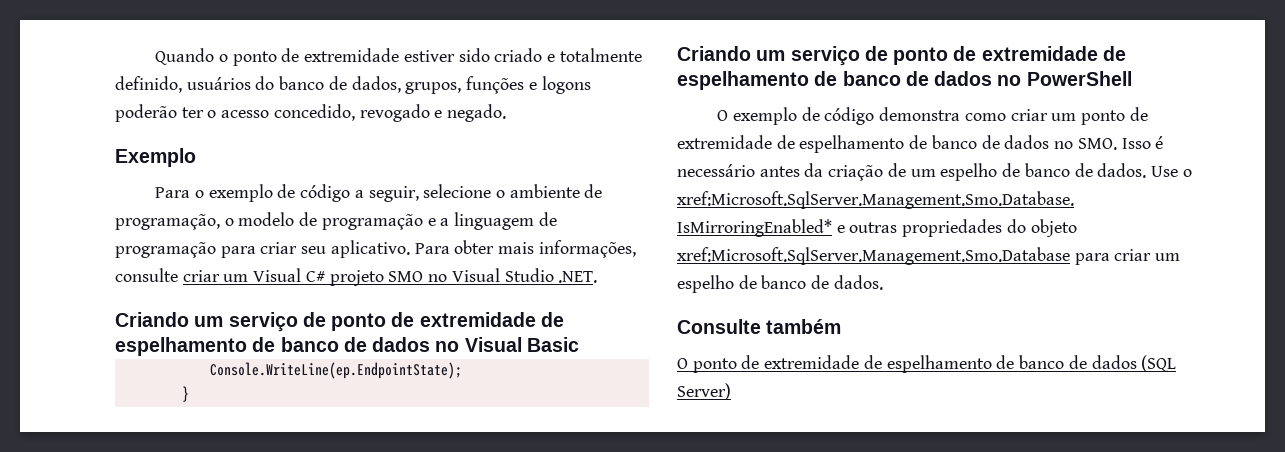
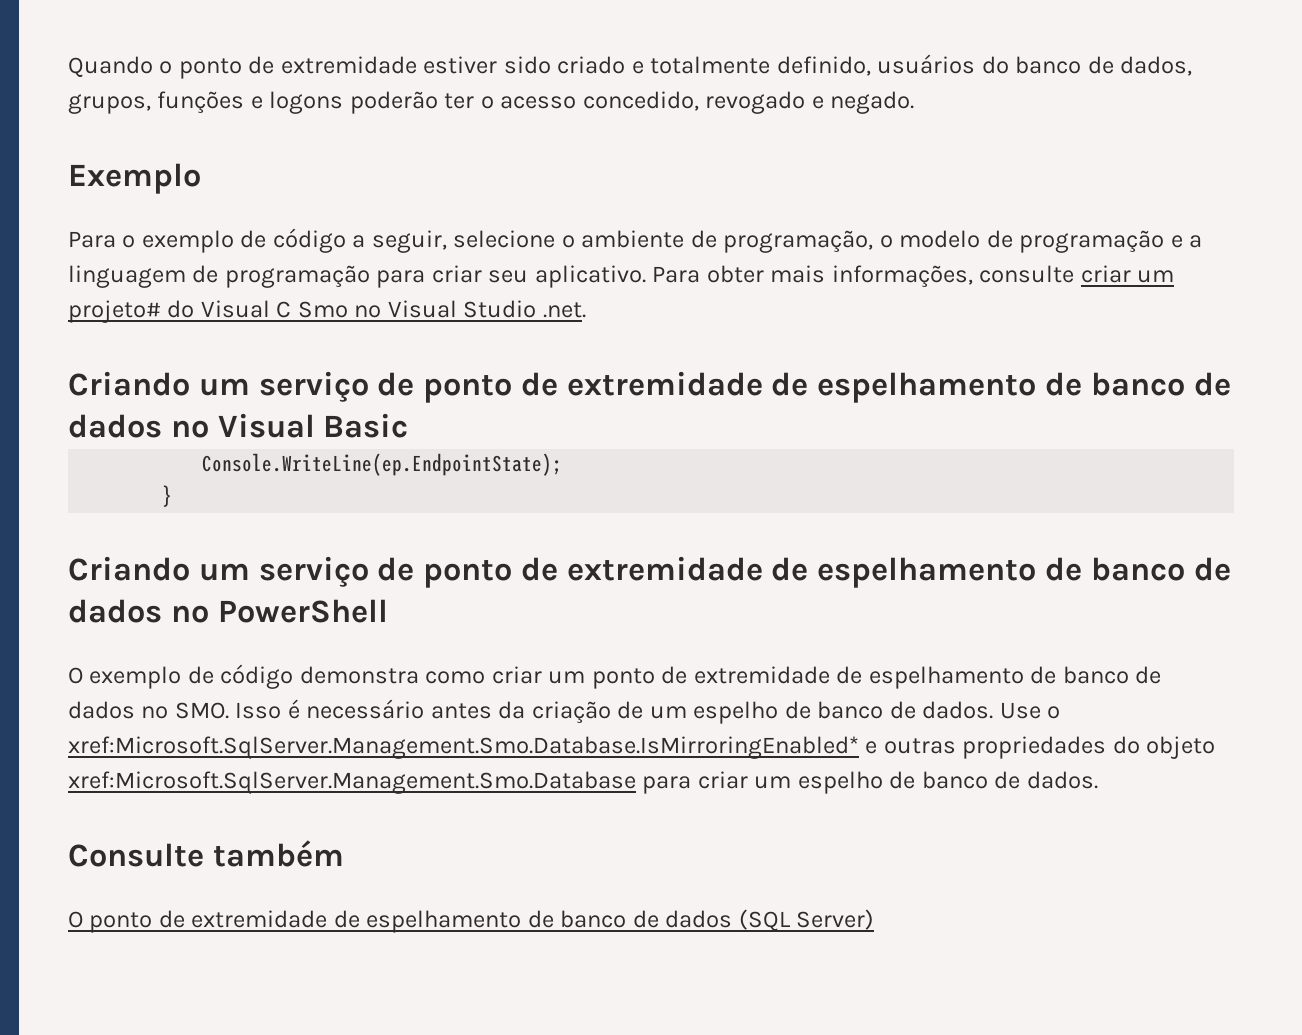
- Para obter mais informações, consulte criar um Visual C# projeto SMO no Visual Studio .NET.
+ Para obter mais informações, consulte criar um projeto# do Visual C Smo no Visual Studio .net.

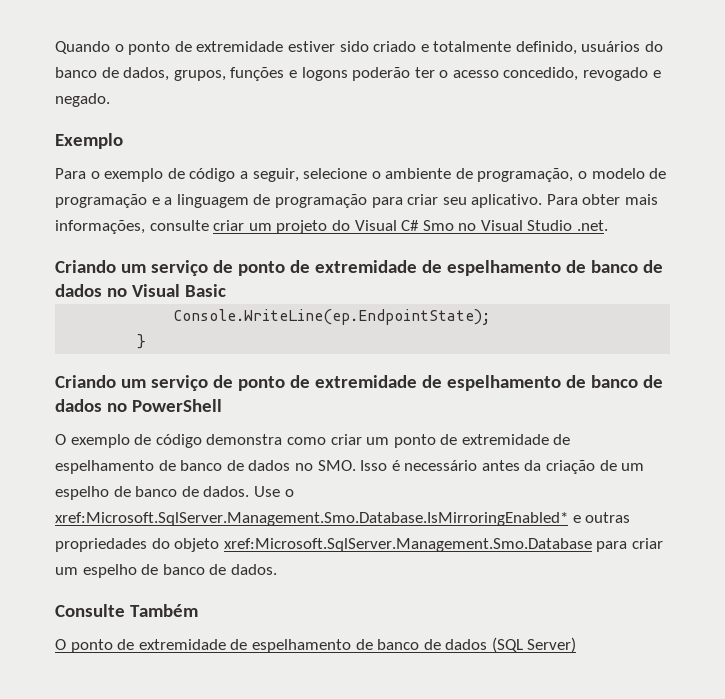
- Para obter mais informações, consulte criar um projeto# do Visual C Smo no Visual Studio .net.
+ Para obter mais informações, consulte criar um projeto do Visual C# Smo no Visual Studio .net.
- Consulte também
+ Consulte Também

